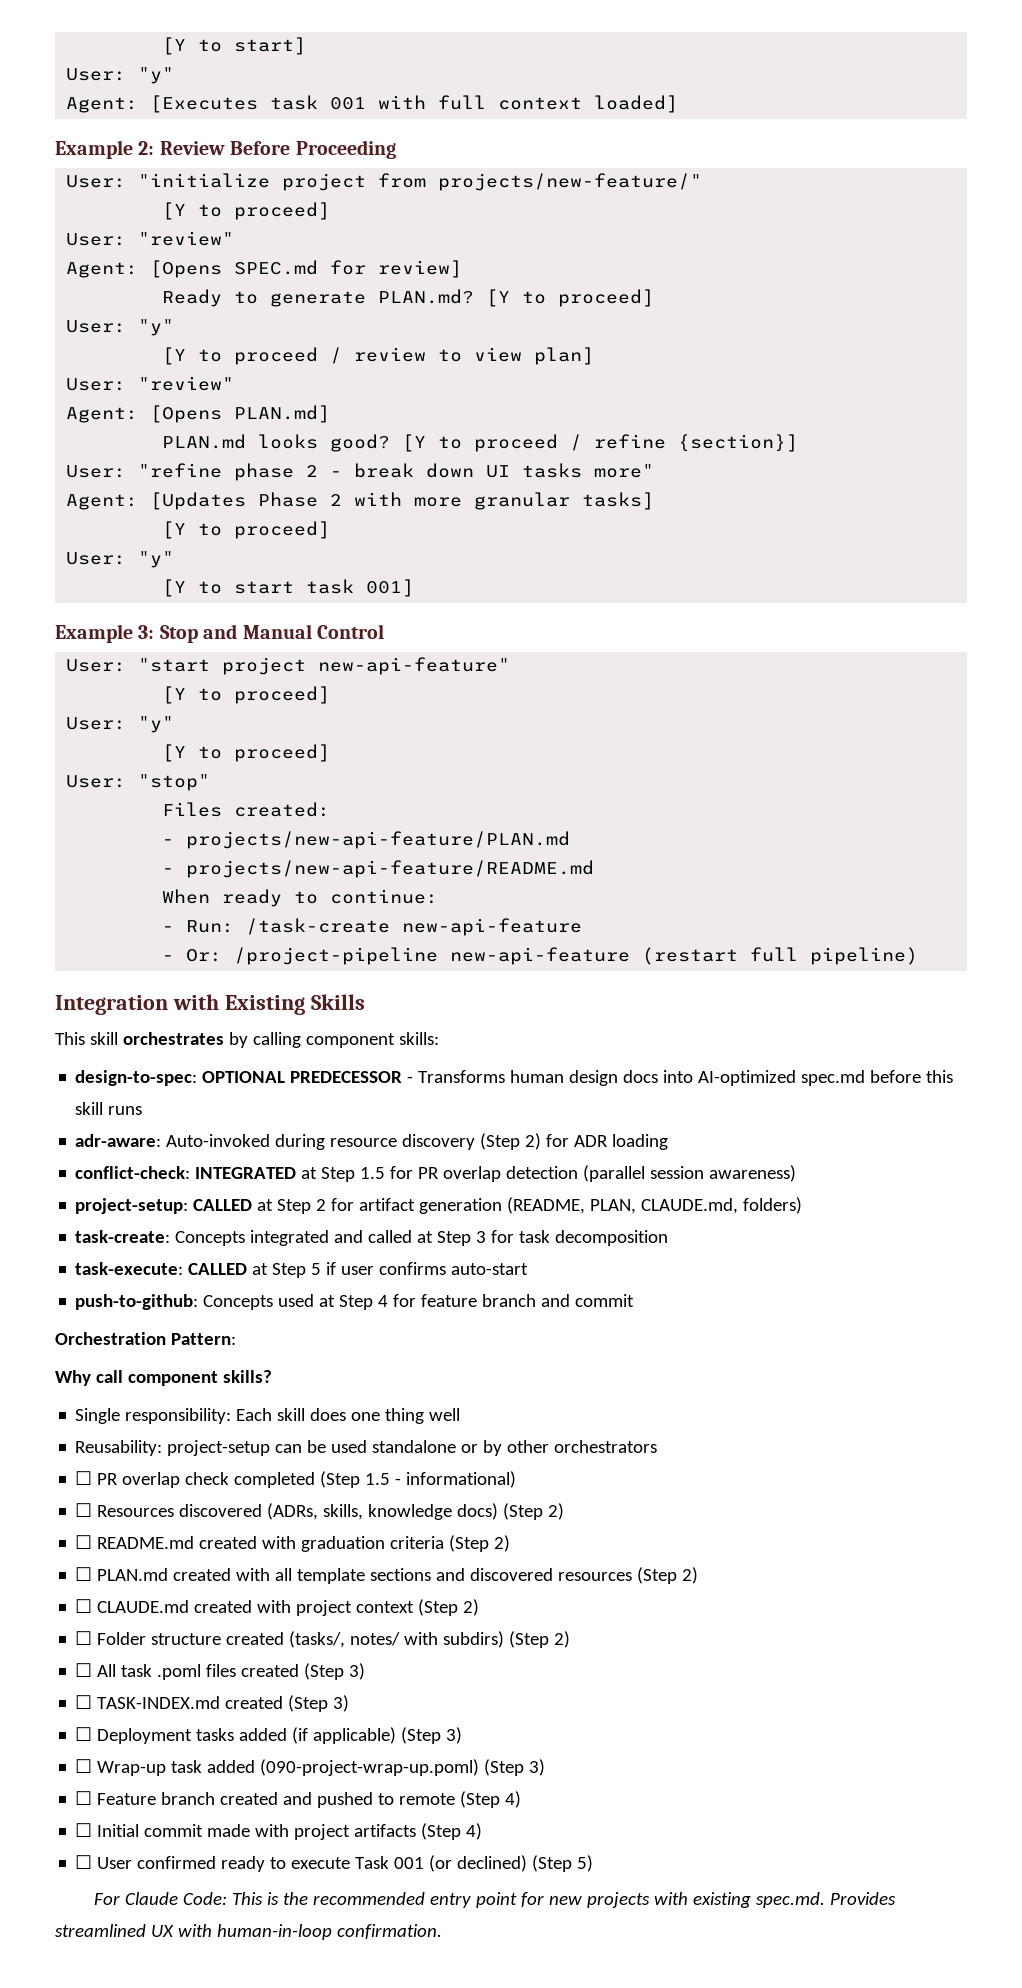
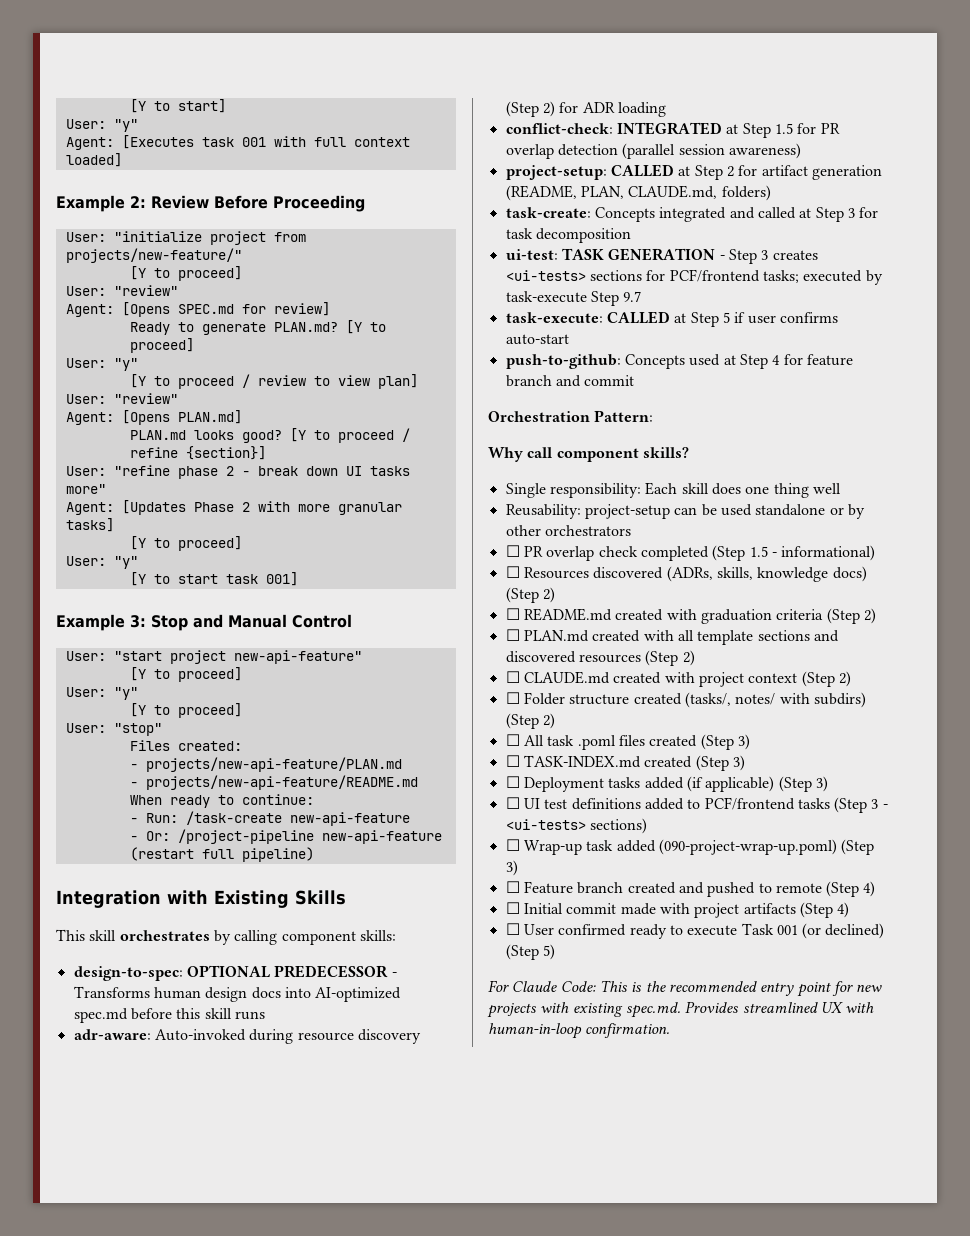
+ ui-test: TASK GENERATION - Step 3 creates <ui-tests> sections for PCF/frontend tasks; executed by task-execute Step 9.7
+ ☐ UI test definitions added to PCF/frontend tasks (Step 3 - <ui-tests> sections)

